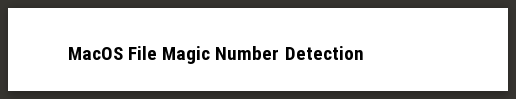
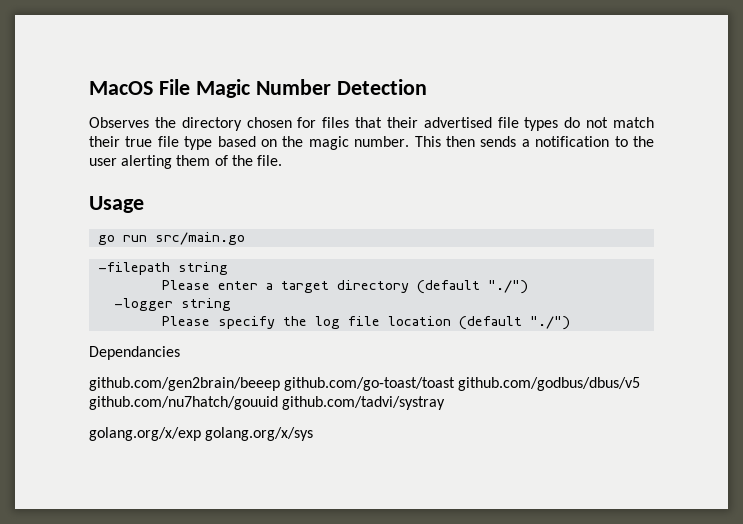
+ Observes the directory chosen for files that their advertised file types do not match their true file type based on the magic number. This then sends a notification to the user alerting them of the file.
+ Usage
+ go run src/main.go
+ -filepath string
+ Please enter a target directory (default "./")
+ -logger string
+ Please specify the log file location (default "./")
+ Dependancies
+ github.com/gen2brain/beeep github.com/go-toast/toast github.com/godbus/dbus/v5 github.com/nu7hatch/gouuid github.com/tadvi/systray
+ golang.org/x/exp golang.org/x/sys

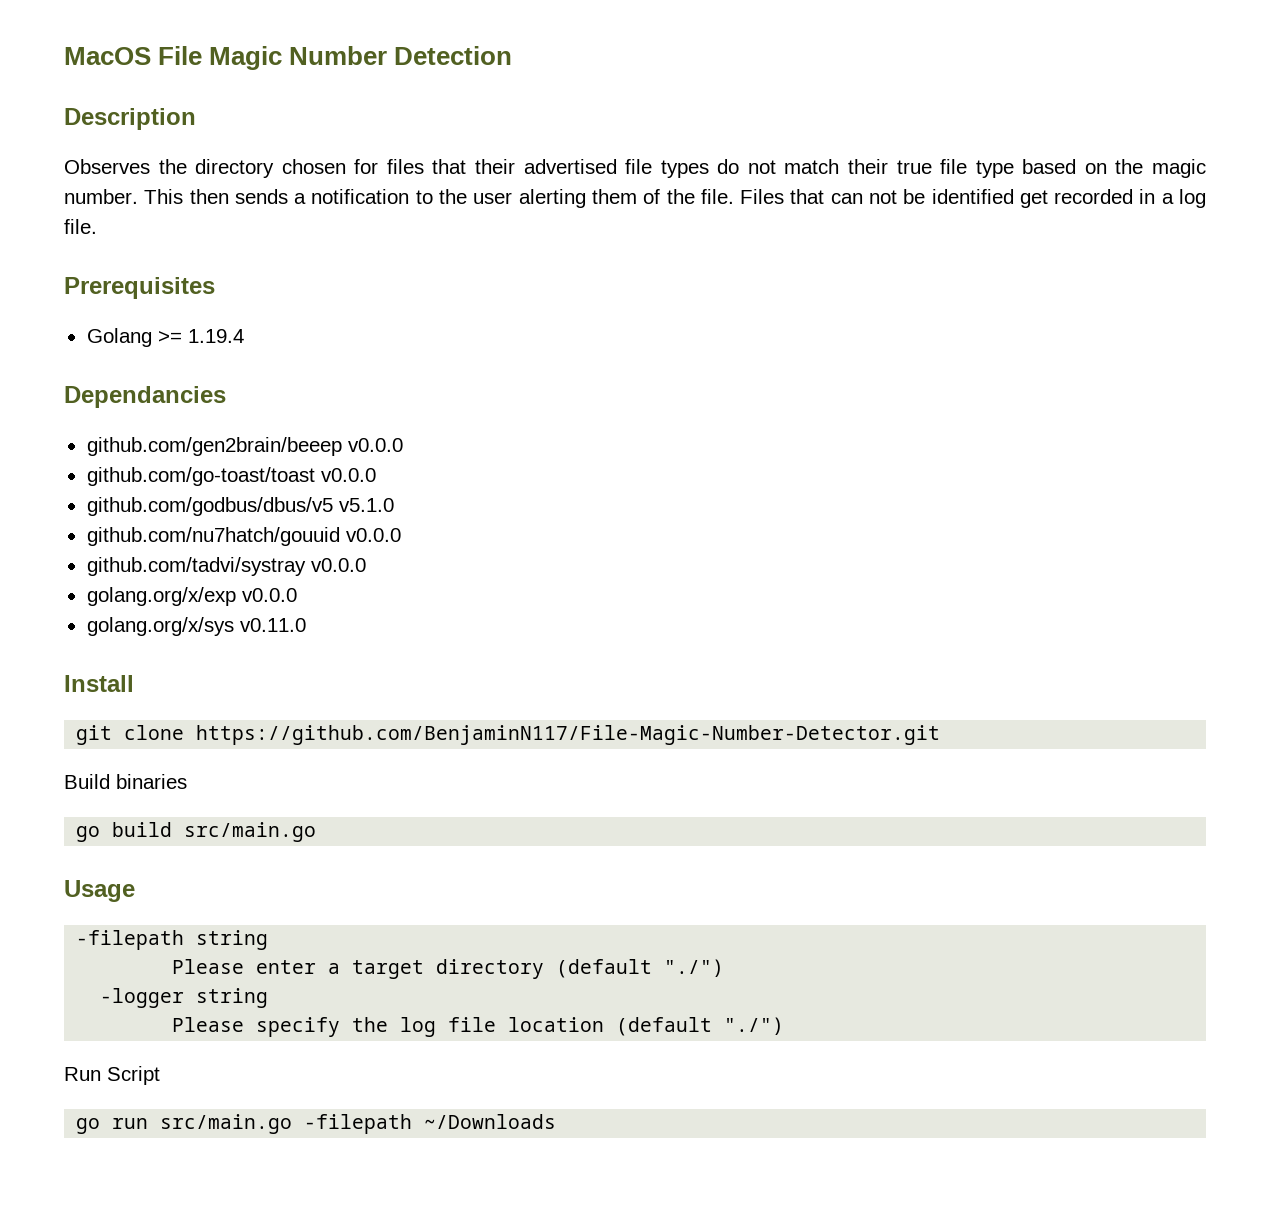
+ Description
- This then sends a notification to the user alerting them of the file.
+ This then sends a notification to the user alerting them of the file. Files that can not be identified get recorded in a log file.
+ Prerequisites
+ Golang >= 1.19.4
+ Dependancies
+ github.com/gen2brain/beeep v0.0.0
+ github.com/go-toast/toast v0.0.0
+ github.com/godbus/dbus/v5 v5.1.0
+ github.com/nu7hatch/gouuid v0.0.0
+ github.com/tadvi/systray v0.0.0
+ golang.org/x/exp v0.0.0
+ golang.org/x/sys v0.11.0
+ Install
+ git clone https://github.com/BenjaminN117/File-Magic-Number-Detector.git
+ Build binaries
+ go build src/main.go
  Usage
- go run src/main.go
- Dependancies
- github.com/gen2brain/beeep github.com/go-toast/toast github.com/godbus/dbus/v5 github.com/nu7hatch/gouuid github.com/tadvi/systray
- golang.org/x/exp golang.org/x/sys
+ Run Script
+ go run src/main.go -filepath ~/Downloads

